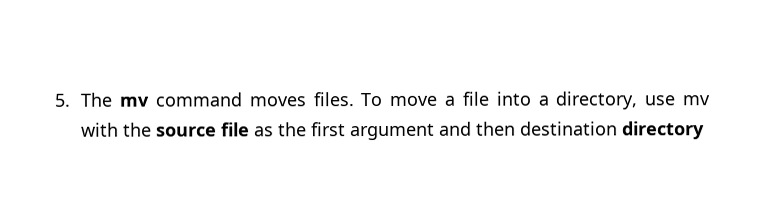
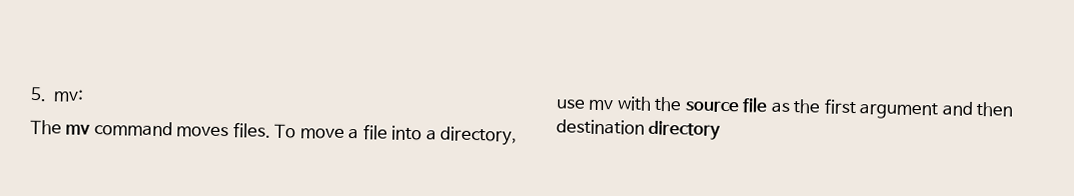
- 5. The mv command moves files.
+ 5. mv:
+ The mv command moves files.

